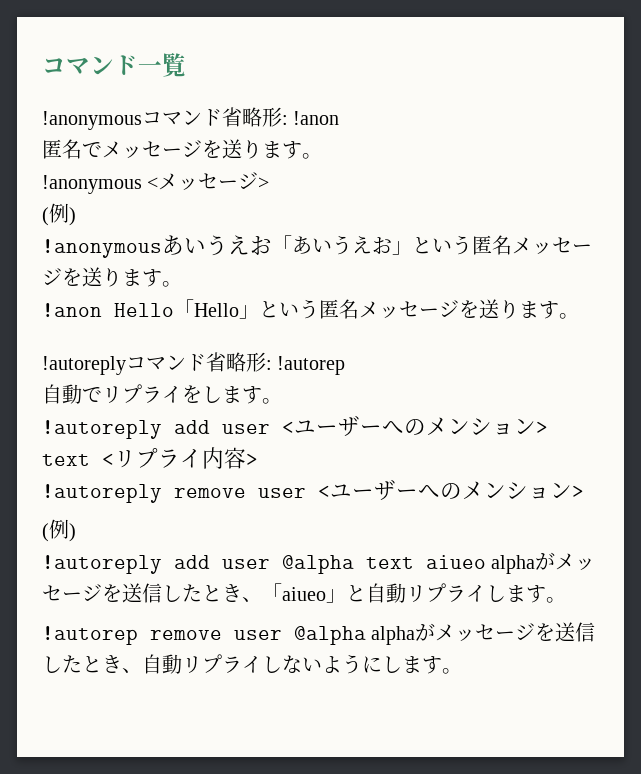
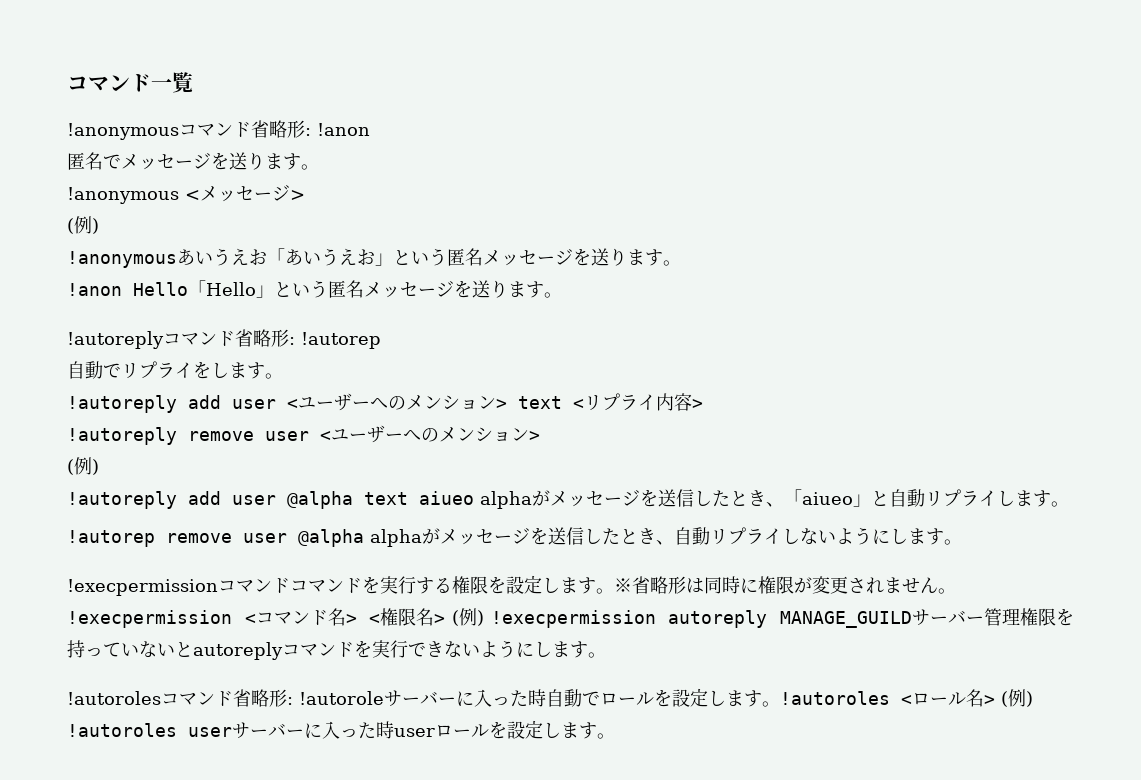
+ !execpermissionコマンドコマンドを実行する権限を設定します。※省略形は同時に権限が変更されません。!execpermission <コマンド名> <権限名> (例) !execpermission autoreply MANAGE_GUILDサーバー管理権限を持っていないとautoreplyコマンドを実行できないようにします。
+ !autorolesコマンド省略形: !autoroleサーバーに入った時自動でロールを設定します。!autoroles <ロール名> (例) !autoroles userサーバーに入った時userロールを設定します。

